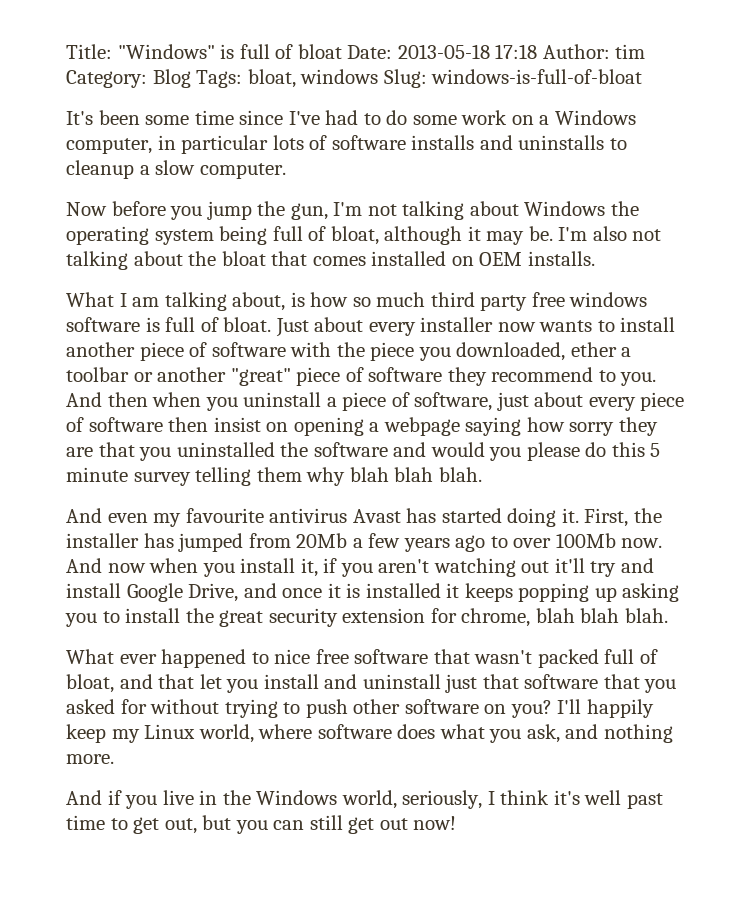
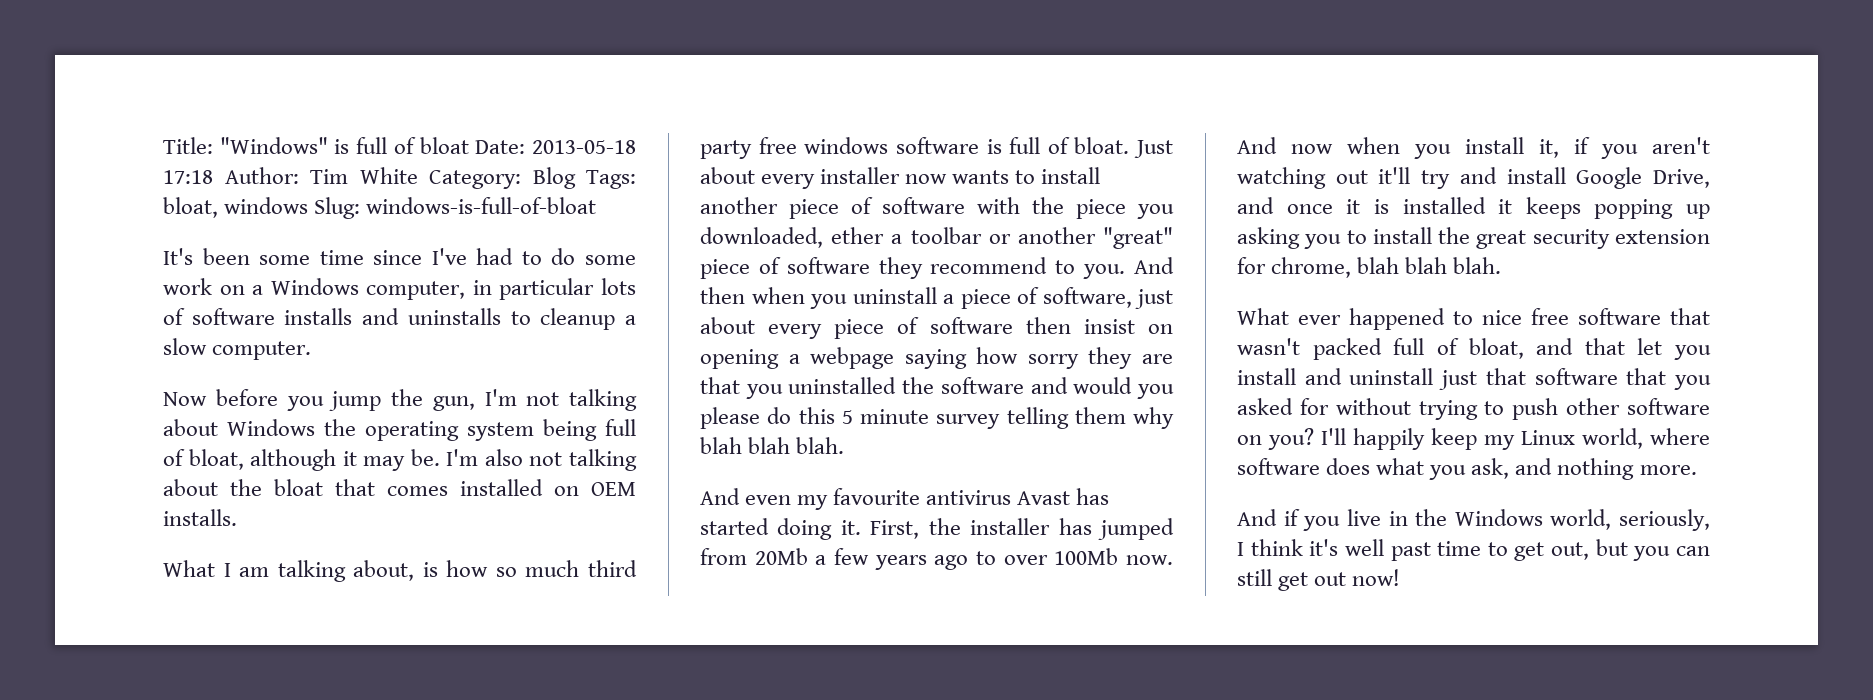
- Title: "Windows" is full of bloat Date: 2013-05-18 17:18 Author: tim Category: Blog Tags: bloat, windows Slug: windows-is-full-of-bloat
+ Title: "Windows" is full of bloat Date: 2013-05-18 17:18 Author: Tim White Category: Blog Tags: bloat, windows Slug: windows-is-full-of-bloat

